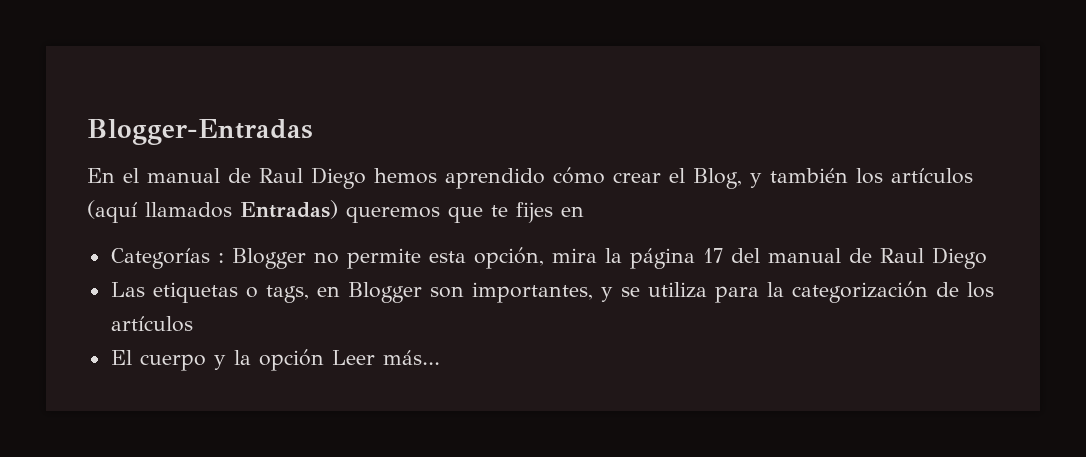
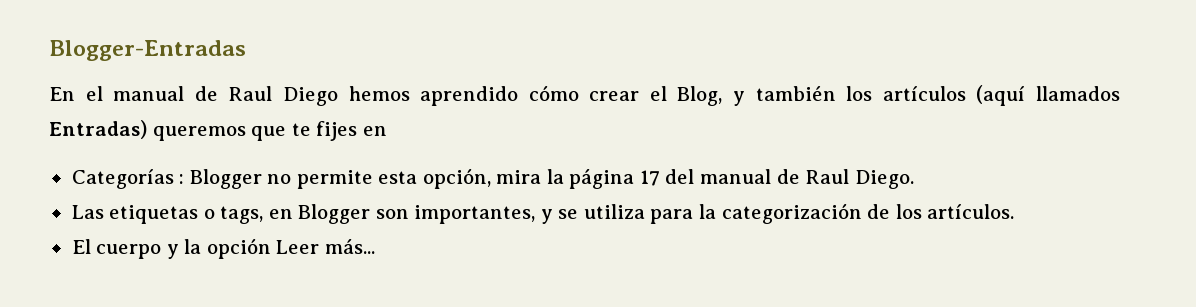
- Categorías : Blogger no permite esta opción, mira la página 17 del manual de Raul Diego
+ Categorías : Blogger no permite esta opción, mira la página 17 del manual de Raul Diego.
- Las etiquetas o tags, en Blogger son importantes, y se utiliza para la categorización de los artículos
+ Las etiquetas o tags, en Blogger son importantes, y se utiliza para la categorización de los artículos.

